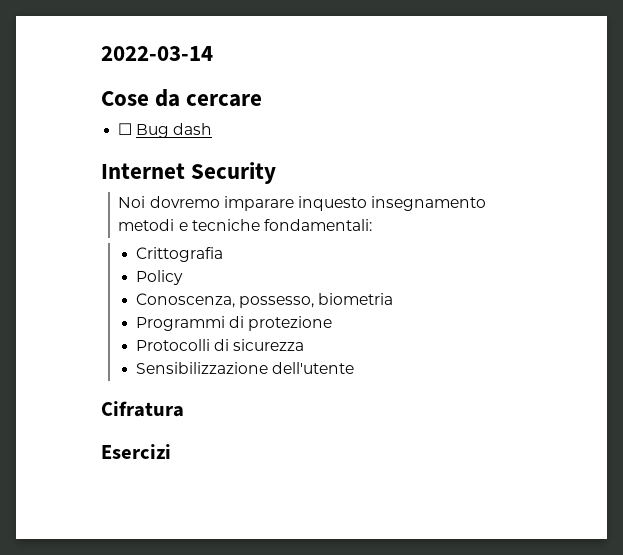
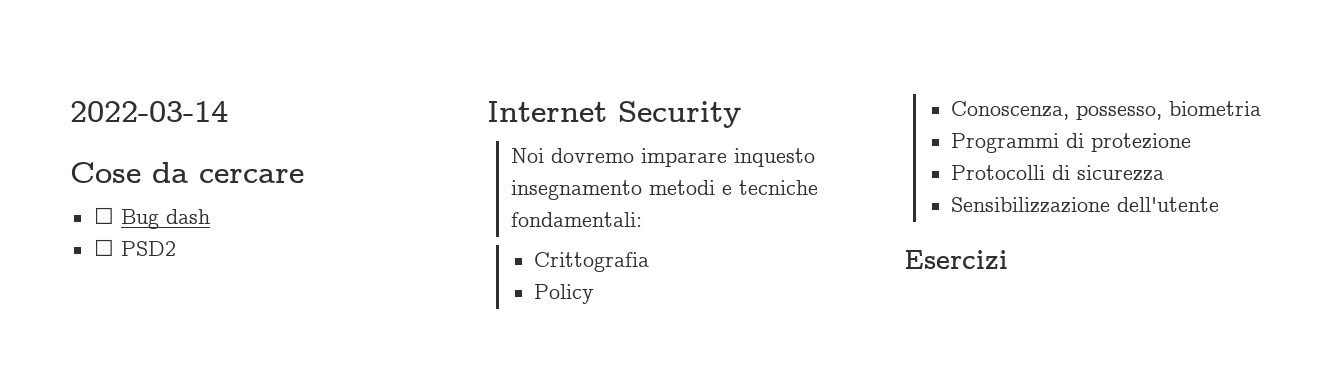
+ ☐ PSD2
- Cifratura

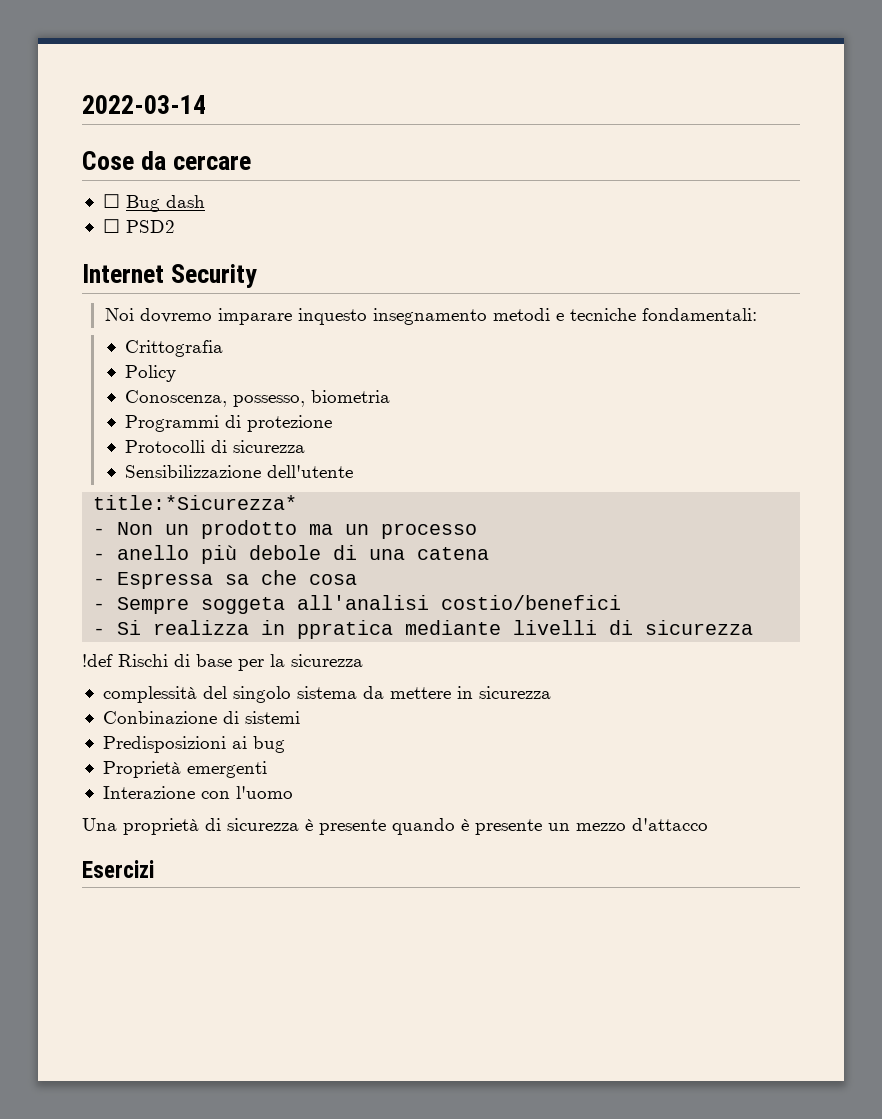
+ title:*Sicurezza*
+ - Non un prodotto ma un processo
+ - anello più debole di una catena
+ - Espressa sa che cosa
+ - Sempre soggeta all'analisi costio/benefici
+ - Si realizza in ppratica mediante livelli di sicurezza
+ !def Rischi di base per la sicurezza
+ complessità del singolo sistema da mettere in sicurezza
+ Conbinazione di sistemi
+ Predisposizioni ai bug
+ Proprietà emergenti
+ Interazione con l'uomo
+ Una proprietà di sicurezza è presente quando è presente un mezzo d'attacco

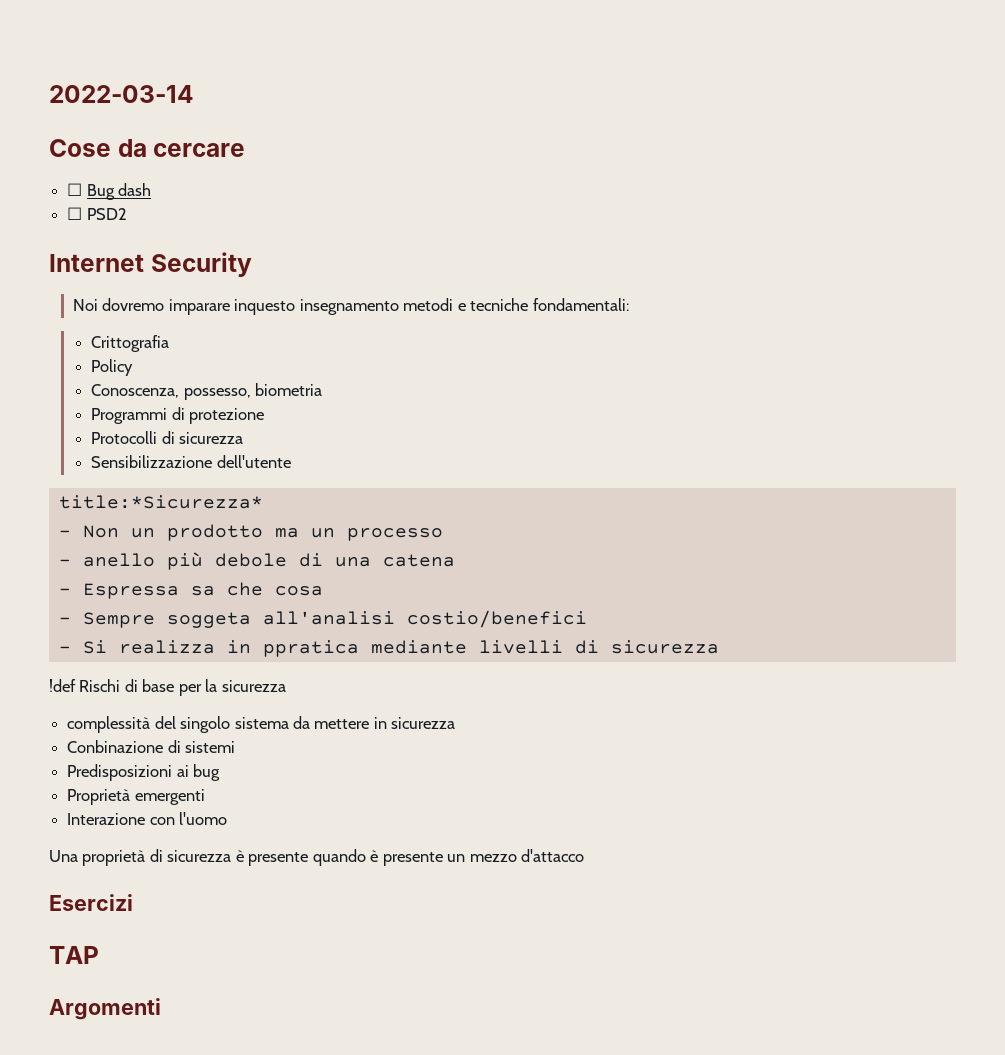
+ TAP
+ Argomenti

